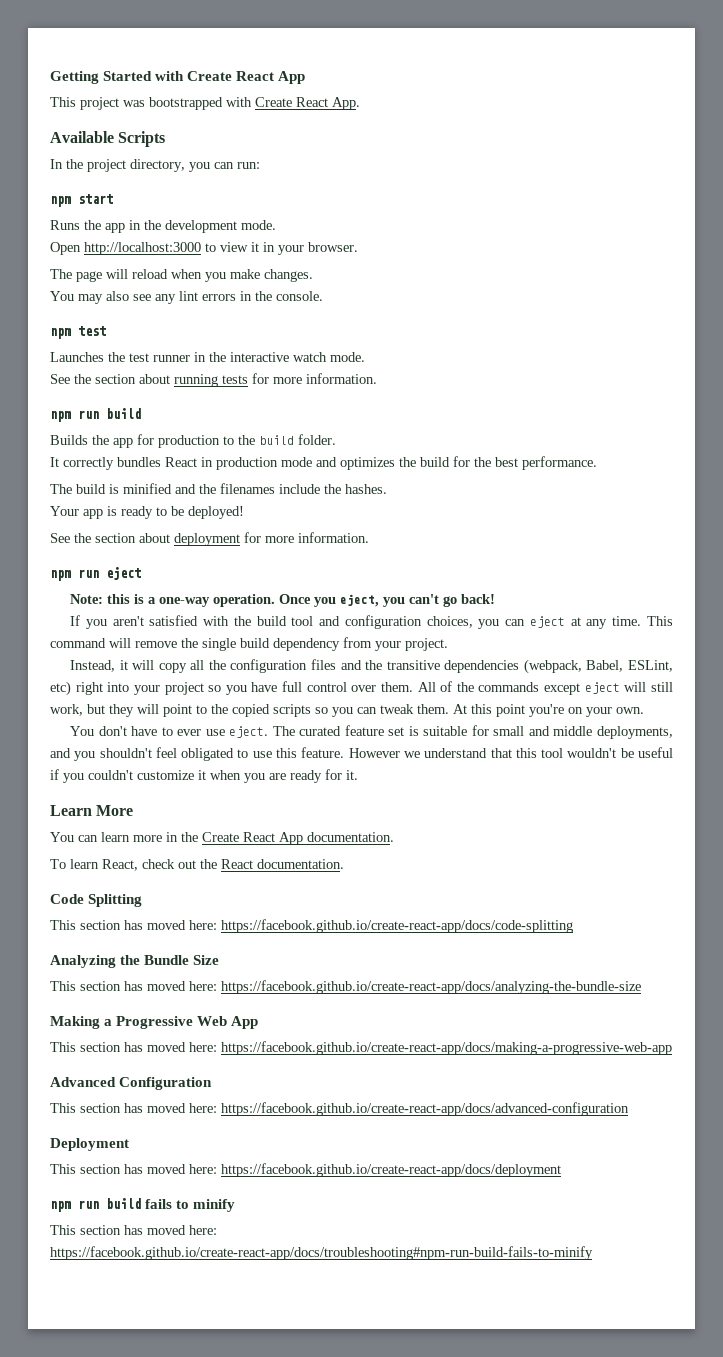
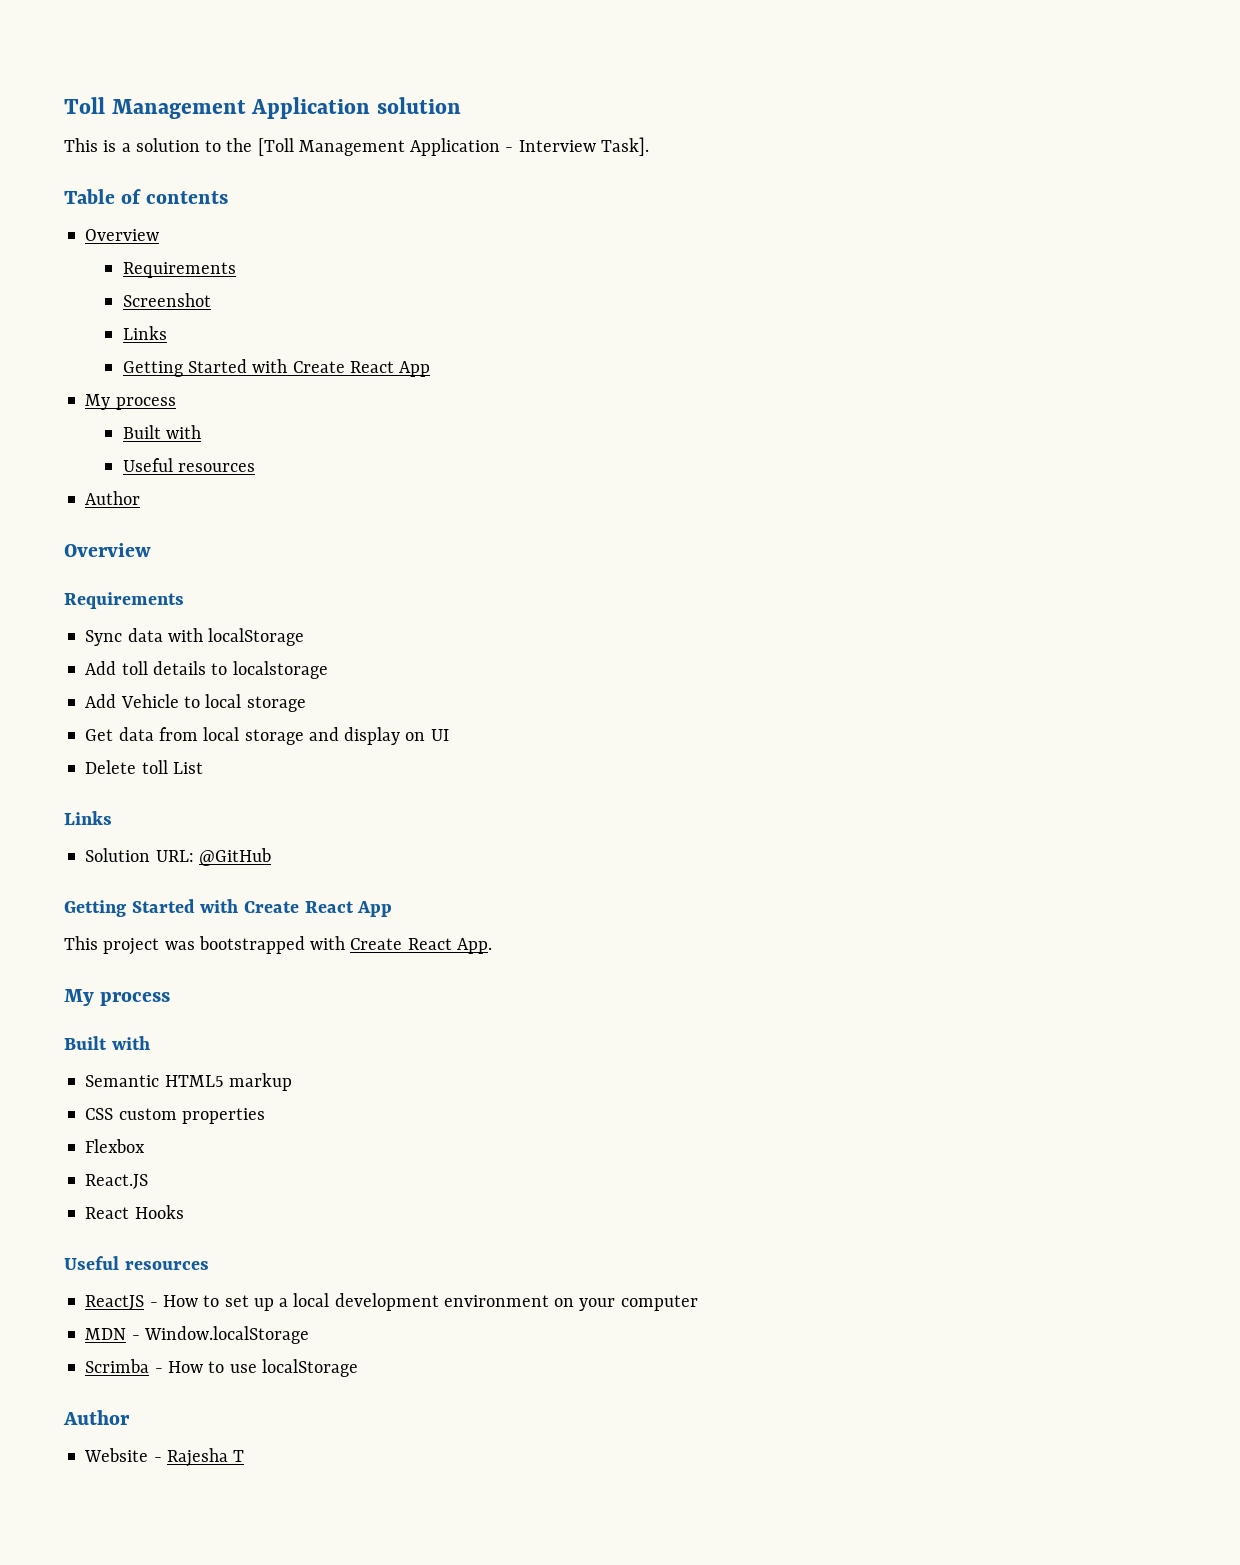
+ Toll Management Application solution
+ This is a solution to the [Toll Management Application - Interview Task].
+ Table of contents
+ Overview
+ Requirements
+ Screenshot
+ Links
+ Getting Started with Create React App
+ My process
+ Built with
+ Useful resources
+ Author
+ Overview
+ Requirements
+ Sync data with localStorage
+ Add toll details to localstorage
+ Add Vehicle to local storage
+ Get data from local storage and display on UI
+ Delete toll List
+ Links
+ Solution URL: @GitHub
  This project was bootstrapped with Create React App.
- Available Scripts
- In the project directory, you can run:
- npm start
- Runs the app in the development mode.
- Open http://localhost:3000 to view it in your browser.
- The page will reload when you make changes.
- You may also see any lint errors in the console.
- npm test
- Launches the test runner in the interactive watch mode.
- See the section about running tests for more information.
- npm run build
- Builds the app for production to the build folder.
- It correctly bundles React in production mode and optimizes the build for the best performance.
- The build is minified and the filenames include the hashes.
- Your app is ready to be deployed!
- See the section about deployment for more information.
- npm run eject
- Note: this is a one-way operation. Once you eject, you can't go back!
- If you aren't satisfied with the build tool and configuration choices, you can eject at any time. This command will remove the single build dependency from your project.
- Instead, it will copy all the configuration files and the transitive dependencies (webpack, Babel, ESLint, etc) right into your project so you have full control over them. All of the commands except eject will still work, but they will point to the copied scripts so you can tweak them. At this point you're on your own.
- You don't have to ever use eject. The curated feature set is suitable for small and middle deployments, and you shouldn't feel obligated to use this feature. However we understand that this tool wouldn't be useful if you couldn't customize it when you are ready for it.
- Learn More
- You can learn more in the Create React App documentation.
- To learn React, check out the React documentation.
- Code Splitting
- This section has moved here: https://facebook.github.io/create-react-app/docs/code-splitting
- Analyzing the Bundle Size
- This section has moved here: https://facebook.github.io/create-react-app/docs/analyzing-the-bundle-size
- Making a Progressive Web App
- This section has moved here: https://facebook.github.io/create-react-app/docs/making-a-progressive-web-app
- Advanced Configuration
- This section has moved here: https://facebook.github.io/create-react-app/docs/advanced-configuration
- Deployment
- This section has moved here: https://facebook.github.io/create-react-app/docs/deployment
- npm run build fails to minify
- This section has moved here: https://facebook.github.io/create-react-app/docs/troubleshooting#npm-run-build-fails-to-minify
+ My process
+ Built with
+ Semantic HTML5 markup
+ CSS custom properties
+ Flexbox
+ React.JS
+ React Hooks
+ Useful resources
+ ReactJS - How to set up a local development environment on your computer
+ MDN - Window.localStorage
+ Scrimba - How to use localStorage
+ Author
+ Website - Rajesha T

